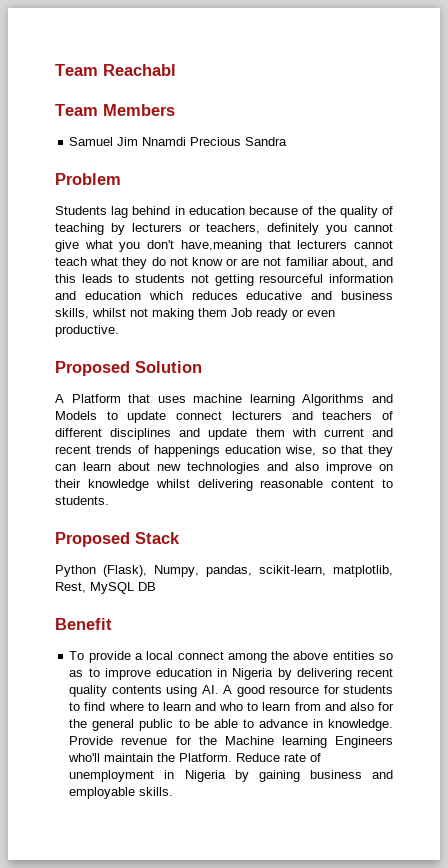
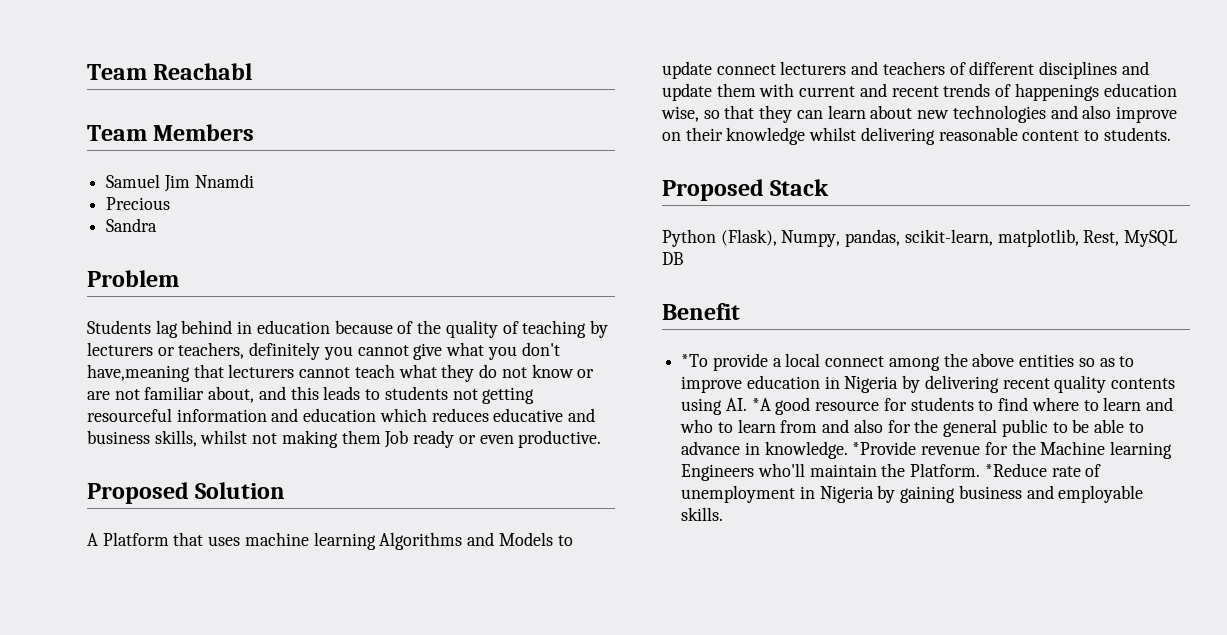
- Samuel Jim Nnamdi Precious Sandra
+ Samuel Jim Nnamdi
+ Precious
+ Sandra
- To provide a local connect among the above entities so as to improve education in Nigeria by delivering recent quality contents using AI. A good resource for students to find where to learn and who to learn from and also for the general public to be able to advance in knowledge.
+ *To provide a local connect among the above entities so as to improve education in Nigeria by delivering recent quality contents using AI. *A good resource for students to find where to learn and who to learn from and also for the general public to be able to advance in knowledge.
- Provide revenue for the Machine learning Engineers who'll maintain the Platform.
+ *Provide revenue for the Machine learning Engineers who'll maintain the Platform.
- Reduce rate of unemployment in Nigeria by gaining business and employable skills.
+ *Reduce rate of unemployment in Nigeria by gaining business and employable skills.

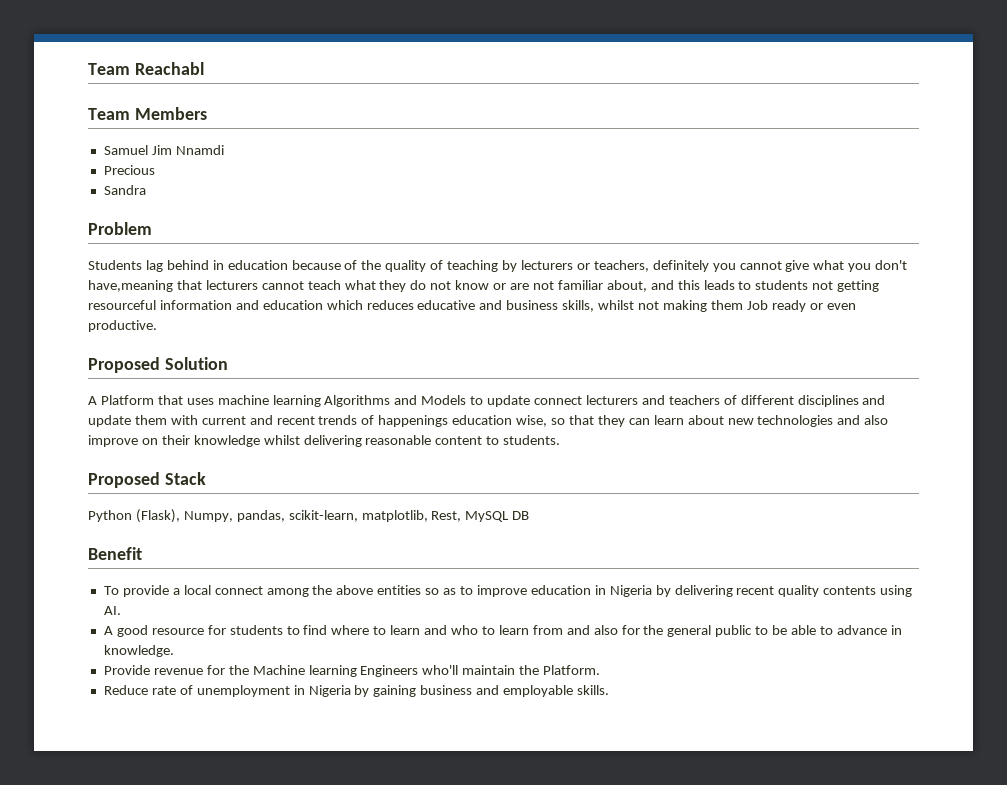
- *To provide a local connect among the above entities so as to improve education in Nigeria by delivering recent quality contents using AI. *A good resource for students to find where to learn and who to learn from and also for the general public to be able to advance in knowledge. *Provide revenue for the Machine learning Engineers who'll maintain the Platform. *Reduce rate of unemployment in Nigeria by gaining business and employable skills.
+ To provide a local connect among the above entities so as to improve education in Nigeria by delivering recent quality contents using AI.
+ A good resource for students to find where to learn and who to learn from and also for the general public to be able to advance in knowledge.
+ Provide revenue for the Machine learning Engineers who'll maintain the Platform.
+ Reduce rate of unemployment in Nigeria by gaining business and employable skills.

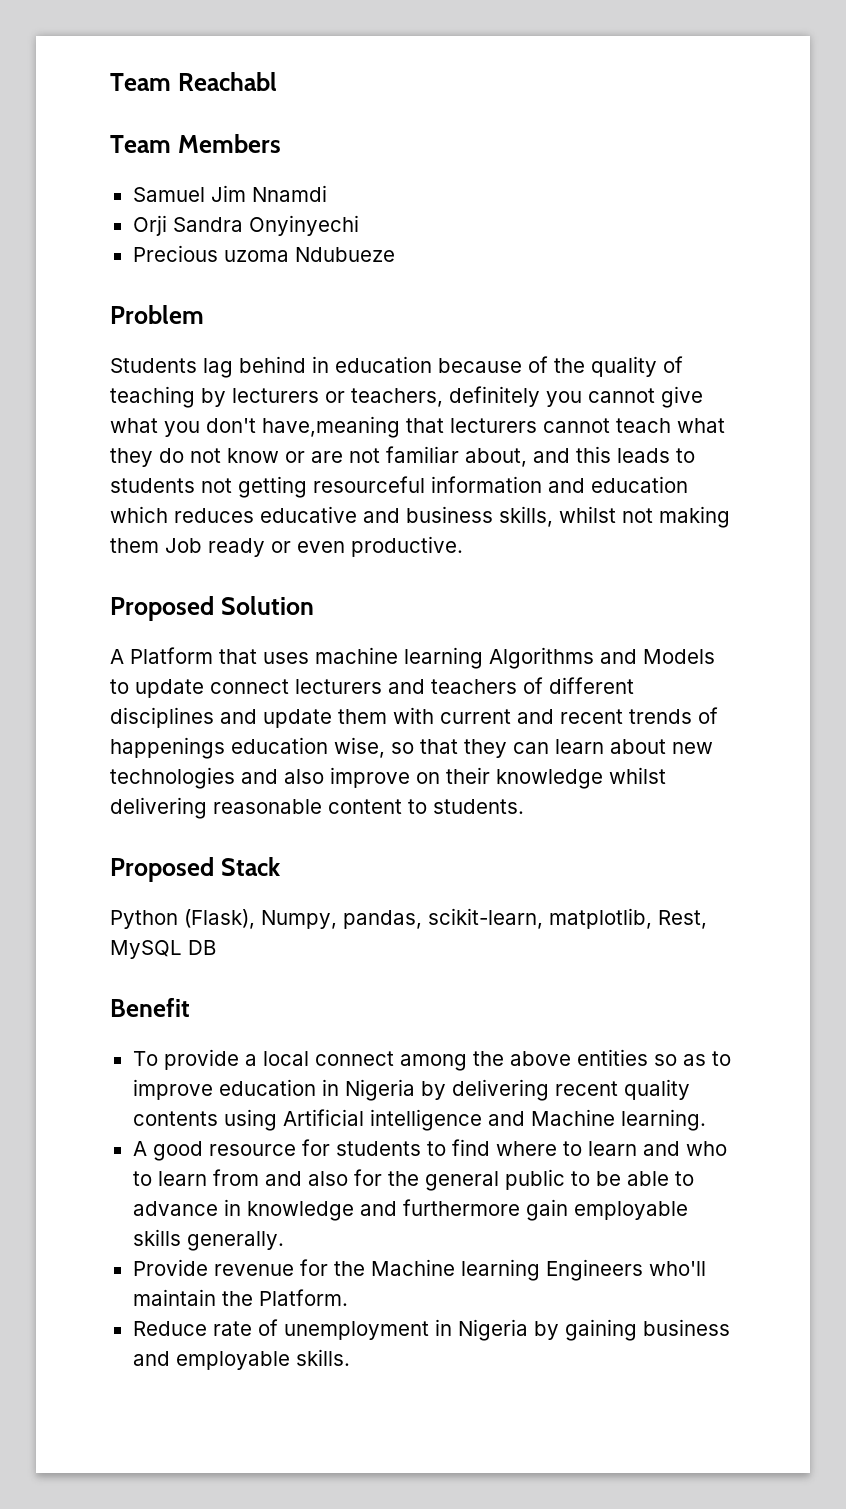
+ Orji Sandra Onyinyechi
- Precious
- Sandra
+ Precious uzoma Ndubueze
- To provide a local connect among the above entities so as to improve education in Nigeria by delivering recent quality contents using AI.
+ To provide a local connect among the above entities so as to improve education in Nigeria by delivering recent quality contents using Artificial intelligence and Machine learning.
- A good resource for students to find where to learn and who to learn from and also for the general public to be able to advance in knowledge.
+ A good resource for students to find where to learn and who to learn from and also for the general public to be able to advance in knowledge and furthermore gain employable skills generally.

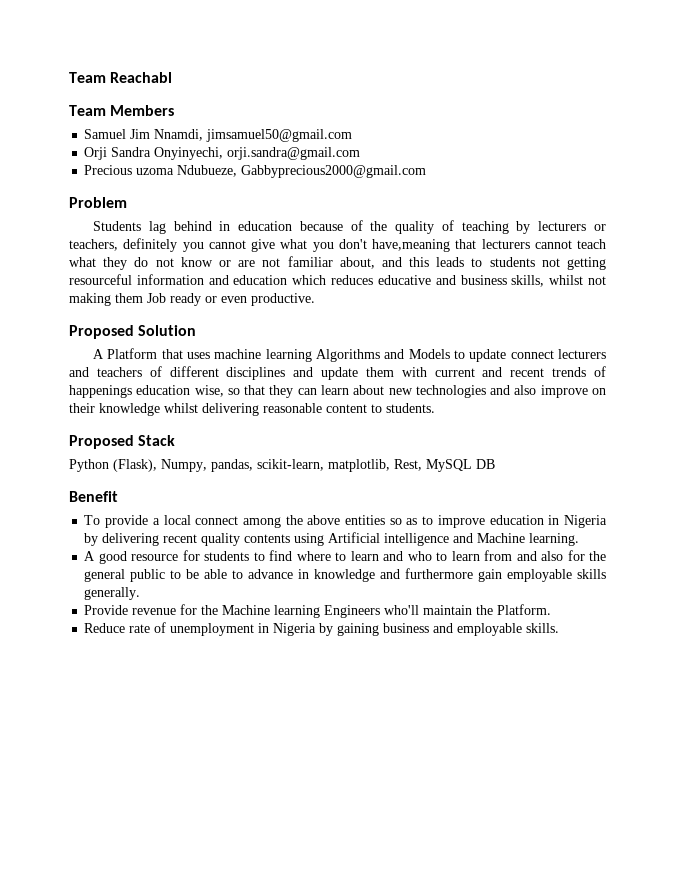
- Samuel Jim Nnamdi
+ Samuel Jim Nnamdi, jimsamuel50@gmail.com
- Orji Sandra Onyinyechi
+ Orji Sandra Onyinyechi, orji.sandra@gmail.com
- Precious uzoma Ndubueze
+ Precious uzoma Ndubueze, Gabbyprecious2000@gmail.com

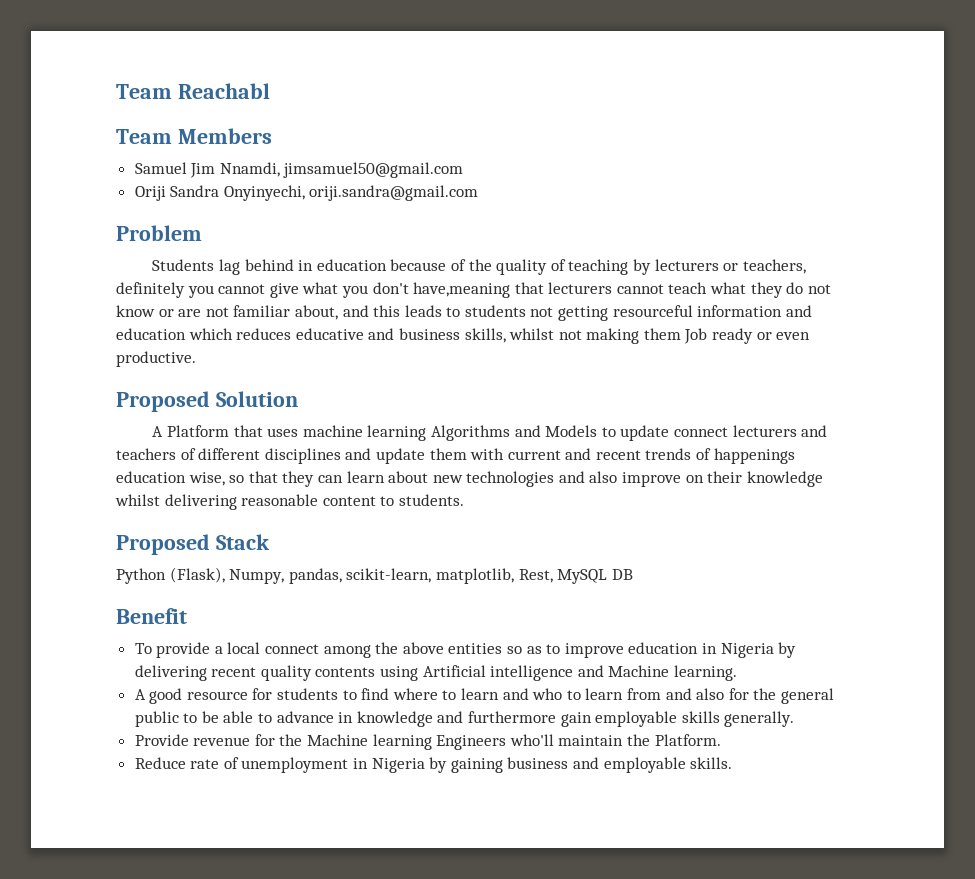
- Orji Sandra Onyinyechi, orji.sandra@gmail.com
- Precious uzoma Ndubueze, Gabbyprecious2000@gmail.com
+ Oriji Sandra Onyinyechi, oriji.sandra@gmail.com

